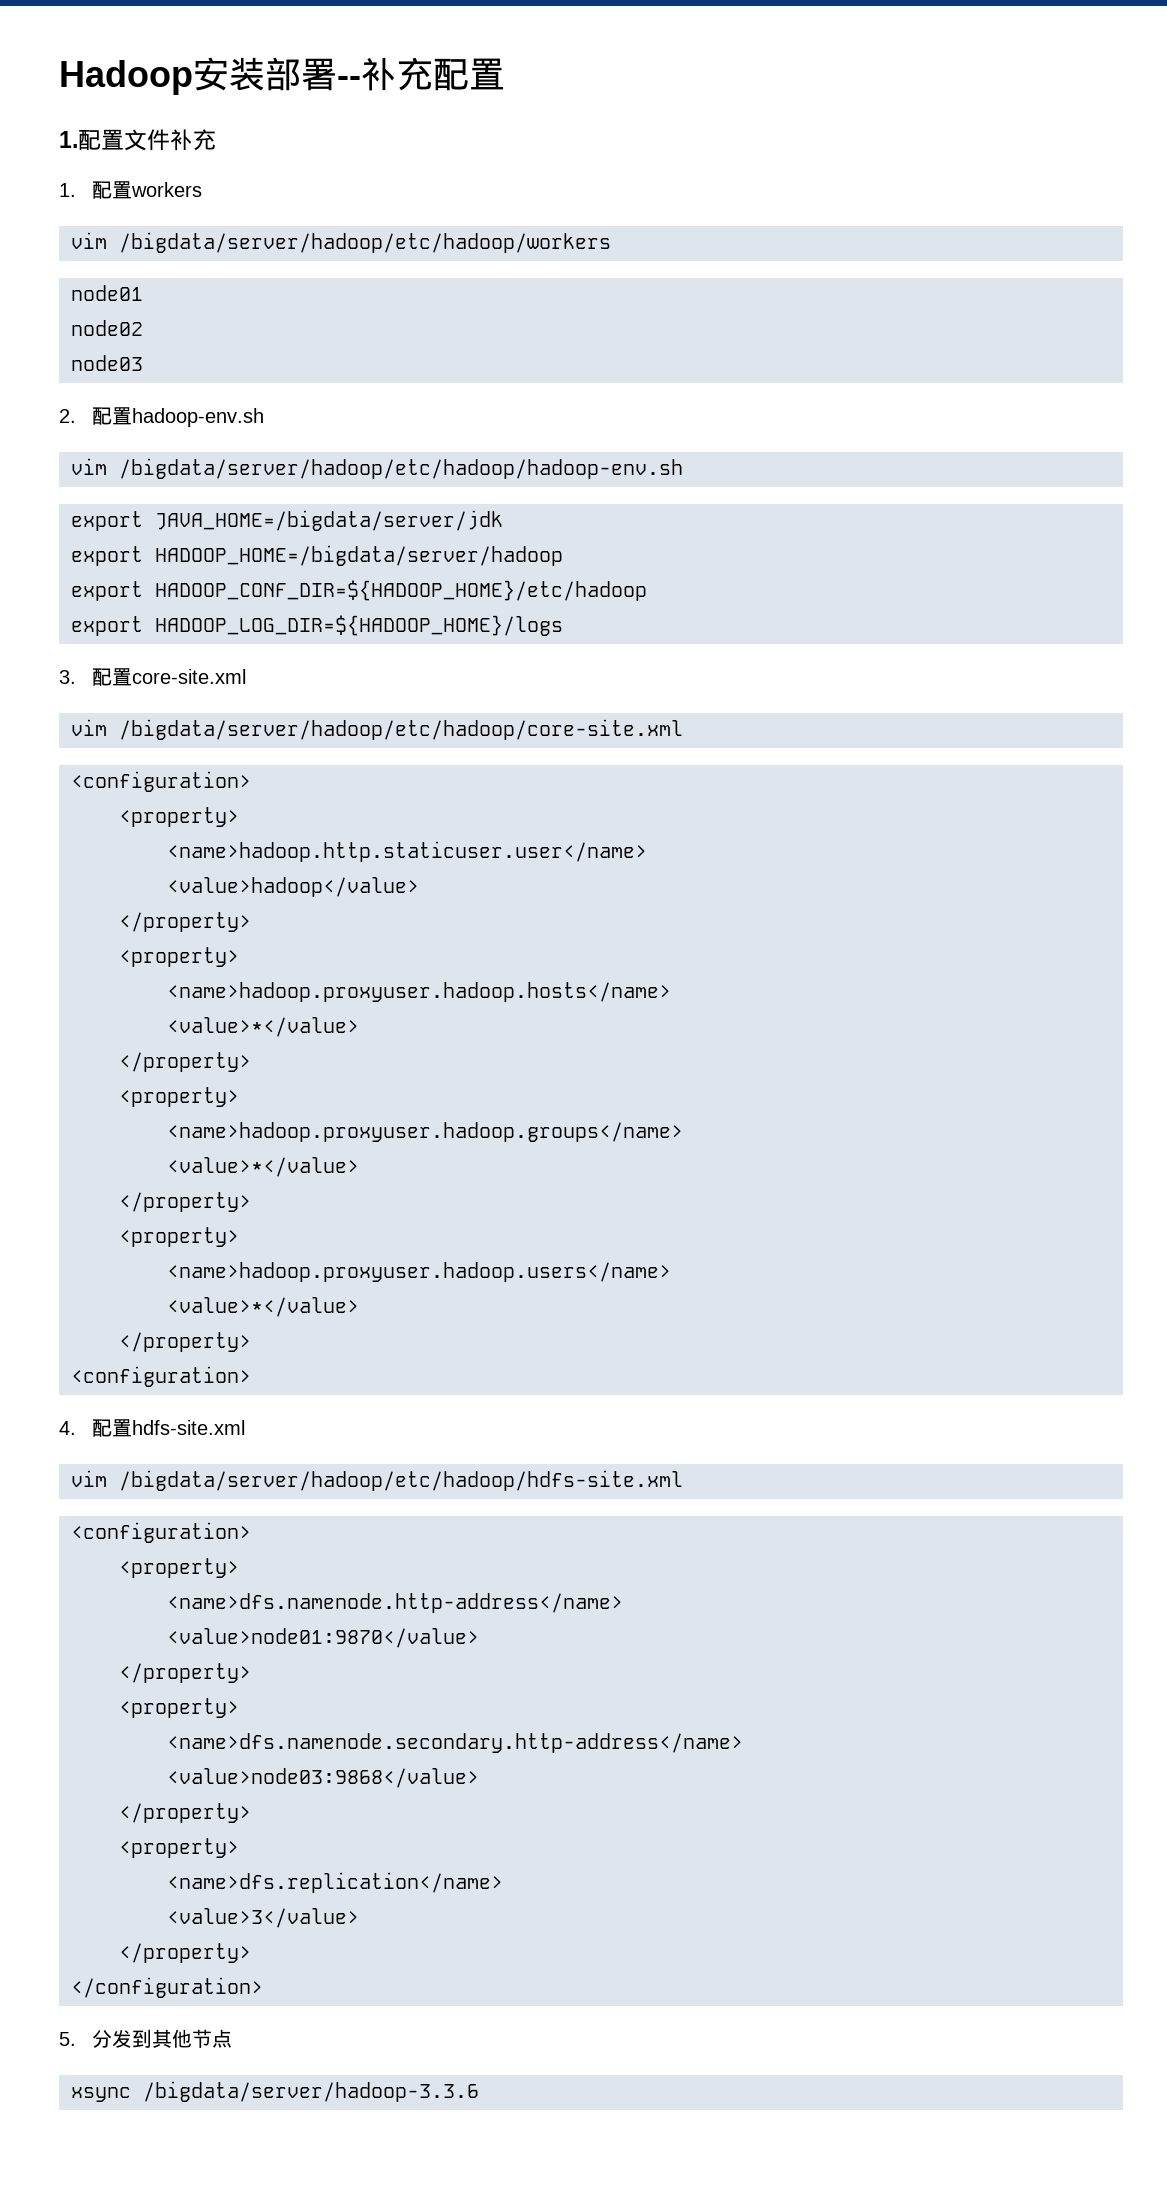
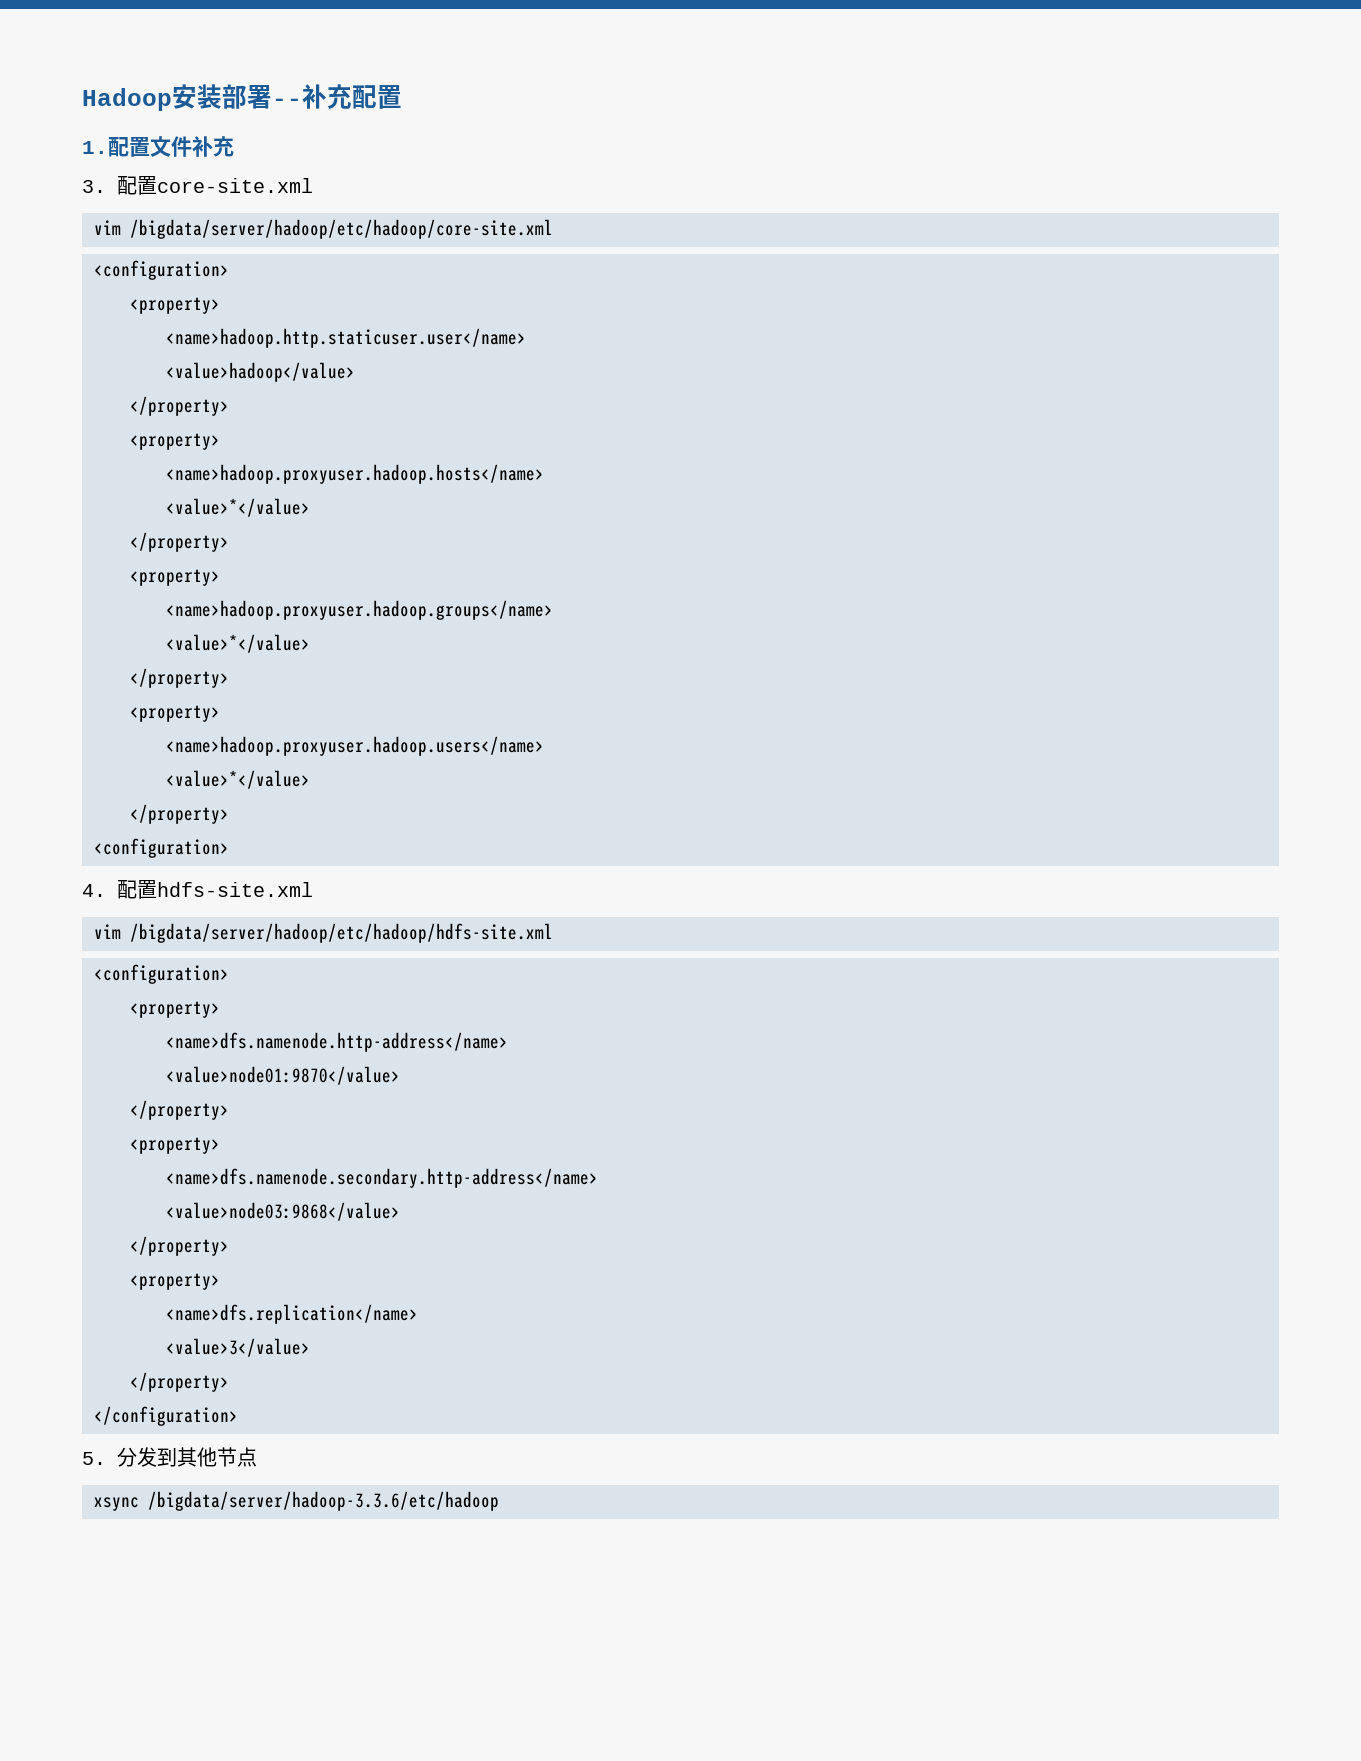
- 1.配置workers
- vim /bigdata/server/hadoop/etc/hadoop/workers
- node01
- node02
- node03
- 2.配置hadoop-env.sh
- vim /bigdata/server/hadoop/etc/hadoop/hadoop-env.sh
- export JAVA_HOME=/bigdata/server/jdk
- export HADOOP_HOME=/bigdata/server/hadoop
- export HADOOP_CONF_DIR=${HADOOP_HOME}/etc/hadoop
- export HADOOP_LOG_DIR=${HADOOP_HOME}/logs
- xsync /bigdata/server/hadoop-3.3.6
+ xsync /bigdata/server/hadoop-3.3.6/etc/hadoop

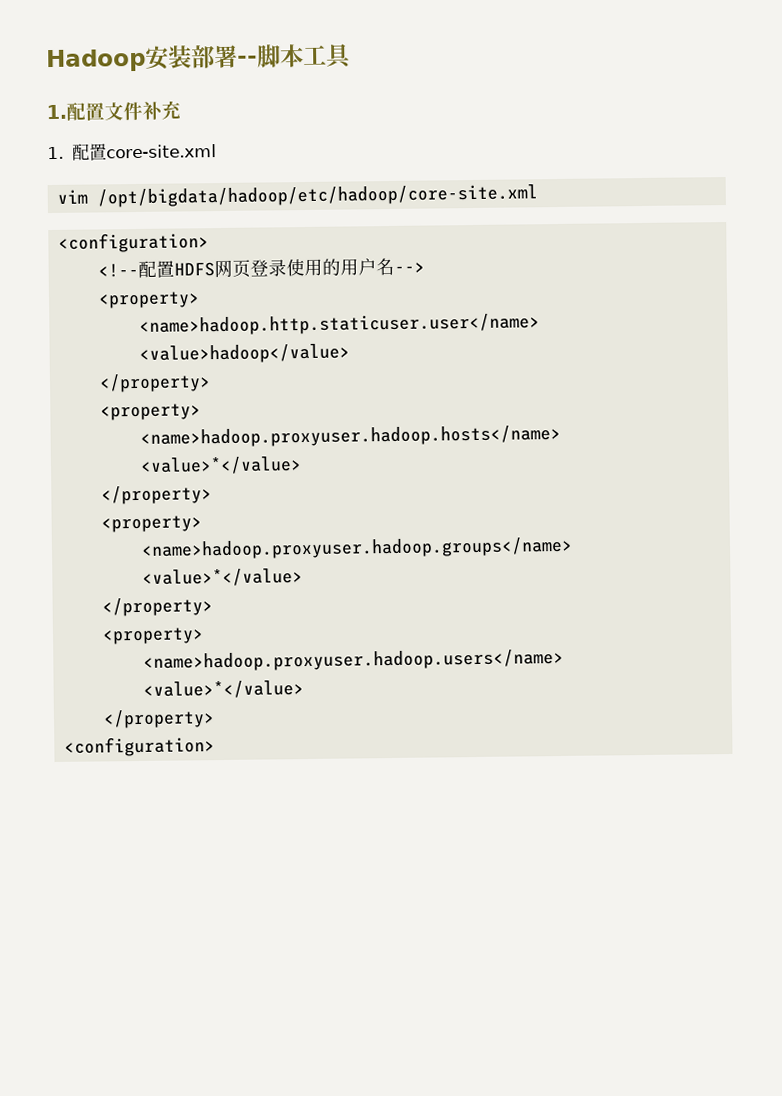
- Hadoop安装部署--补充配置
+ Hadoop安装部署--脚本工具
- 3.配置core-site.xml
+ 1.配置core-site.xml
- vim /bigdata/server/hadoop/etc/hadoop/core-site.xml
+ vim /opt/bigdata/hadoop/etc/hadoop/core-site.xml
  <configuration>
+ <!--配置HDFS网页登录使用的用户名-->
- 4.配置hdfs-site.xml
- vim /bigdata/server/hadoop/etc/hadoop/hdfs-site.xml
- <configuration>
- <property>
- <name>dfs.namenode.http-address</name>
- <value>node01:9870</value>
- </property>
- <property>
- <name>dfs.namenode.secondary.http-address</name>
- <value>node03:9868</value>
- </property>
- <property>
- <name>dfs.replication</name>
- <value>3</value>
- </property>
- </configuration>
- 5.分发到其他节点
- xsync /bigdata/server/hadoop-3.3.6/etc/hadoop

